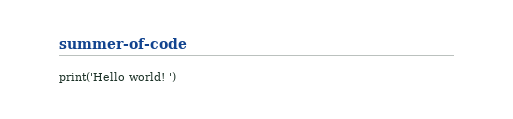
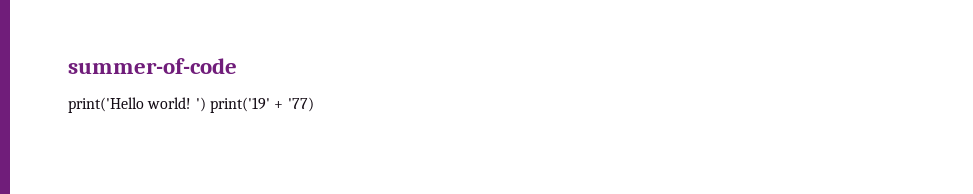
- ')
+ ') print('19' + '77)

